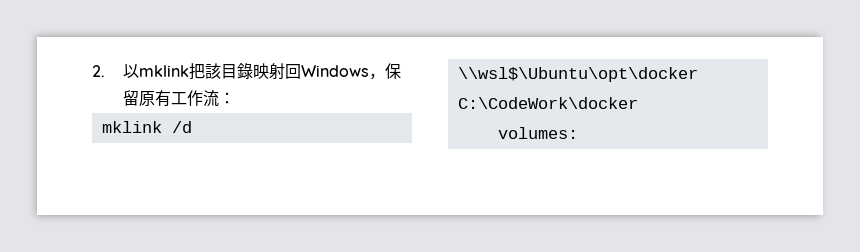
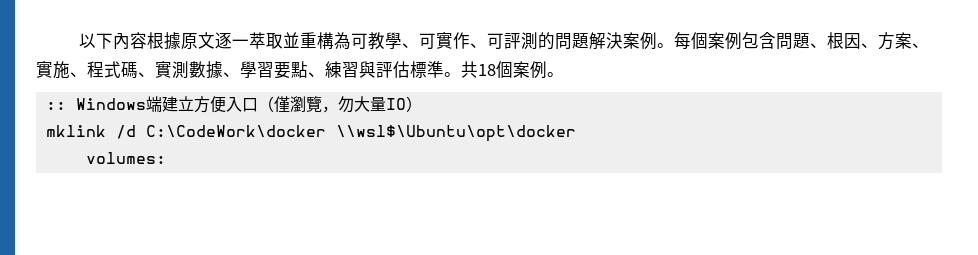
- 2.以mklink把該目錄映射回Windows，保留原有工作流：
+ 以下內容根據原文逐一萃取並重構為可教學、可實作、可評測的問題解決案例。每個案例包含問題、根因、方案、實施、程式碼、實測數據、學習要點、練習與評估標準。共18個案例。
+ :: Windows端建立方便入口（僅瀏覽，勿大量IO）
- mklink /d \\wsl$\Ubuntu\opt\docker C:\CodeWork\docker
+ mklink /d C:\CodeWork\docker \\wsl$\Ubuntu\opt\docker

